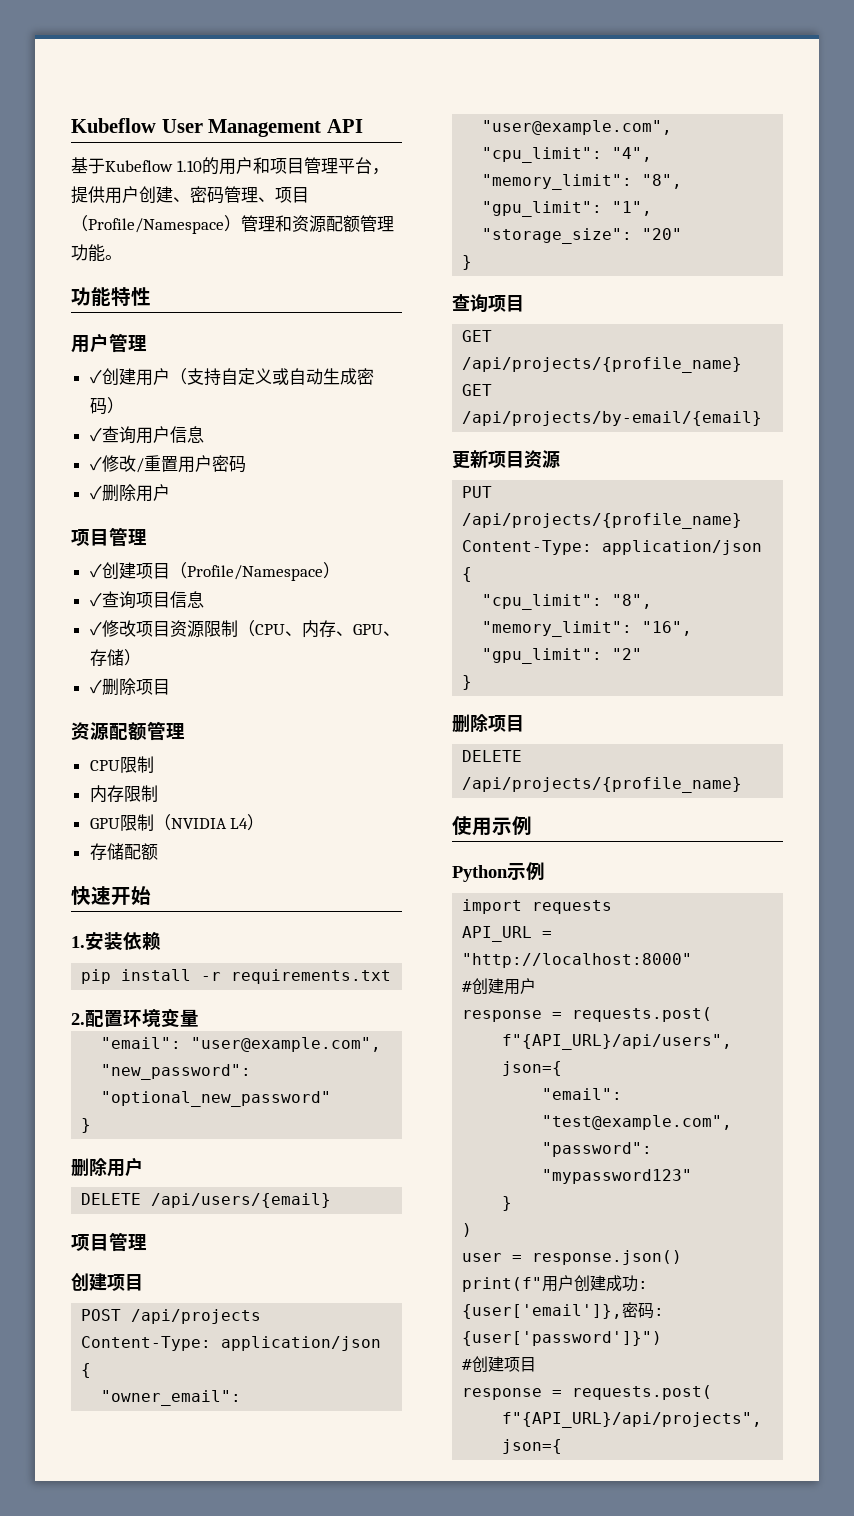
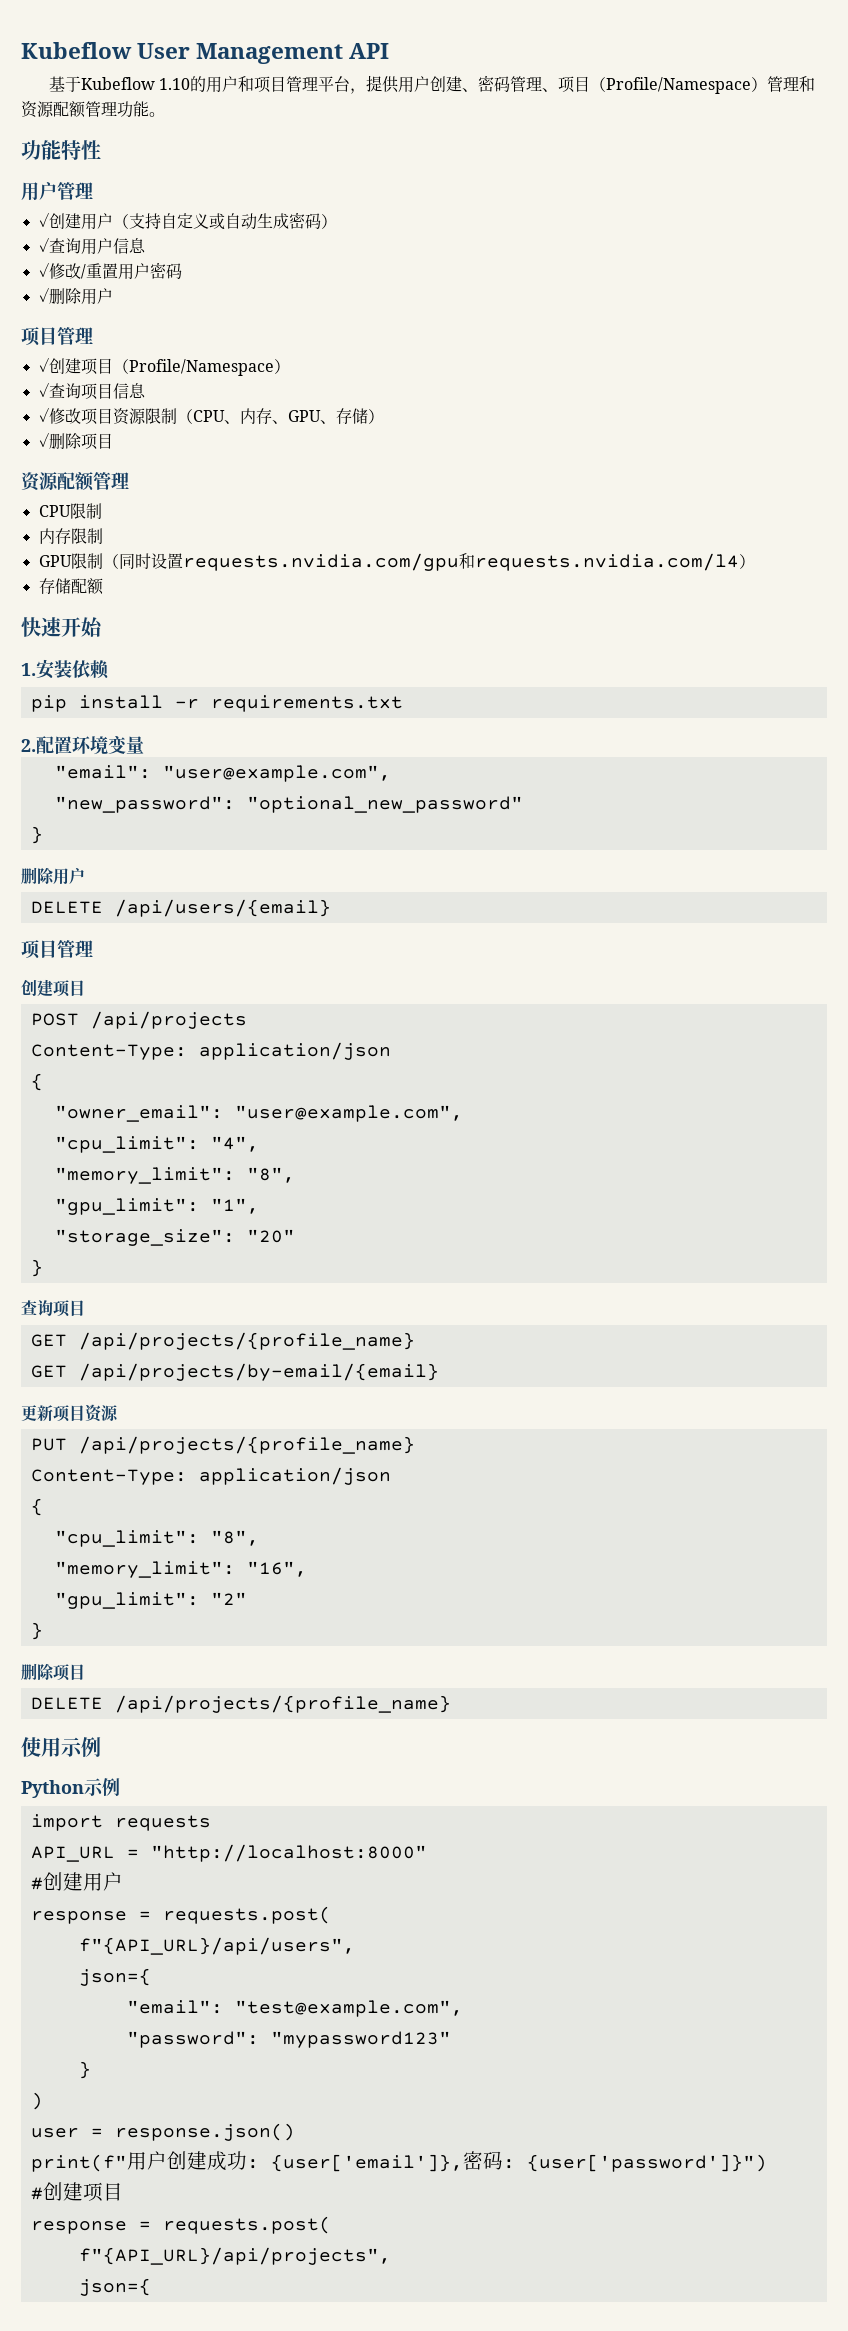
- GPU限制（NVIDIA L4）
+ GPU限制（同时设置requests.nvidia.com/gpu和requests.nvidia.com/l4）

